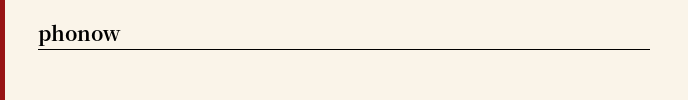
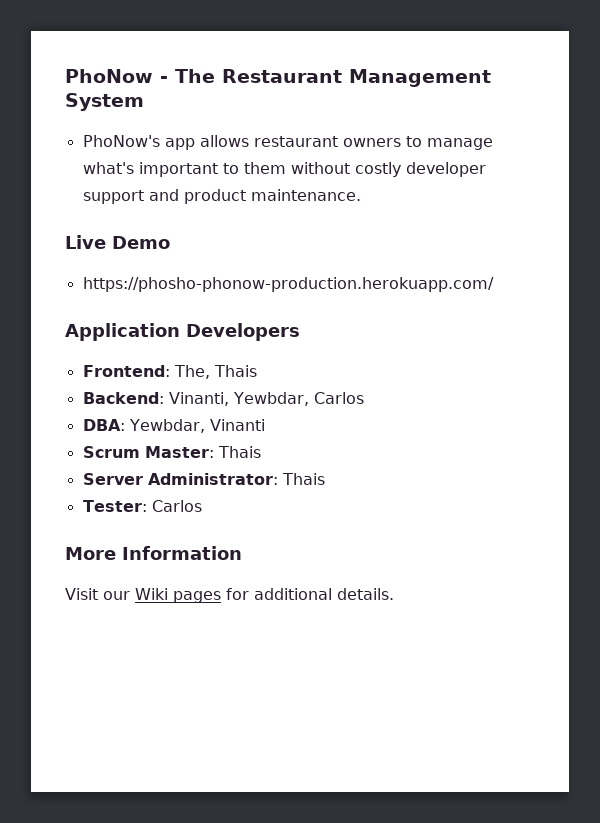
- phonow
+ PhoNow - The Restaurant Management System
+ PhoNow's app allows restaurant owners to manage what's important to them without costly developer support and product maintenance.
+ Live Demo
+ https://phosho-phonow-production.herokuapp.com/
+ Application Developers
+ Frontend: The, Thais
+ Backend: Vinanti, Yewbdar, Carlos
+ DBA: Yewbdar, Vinanti
+ Scrum Master: Thais
+ Server Administrator: Thais
+ Tester: Carlos
+ More Information
+ Visit our Wiki pages for additional details.

